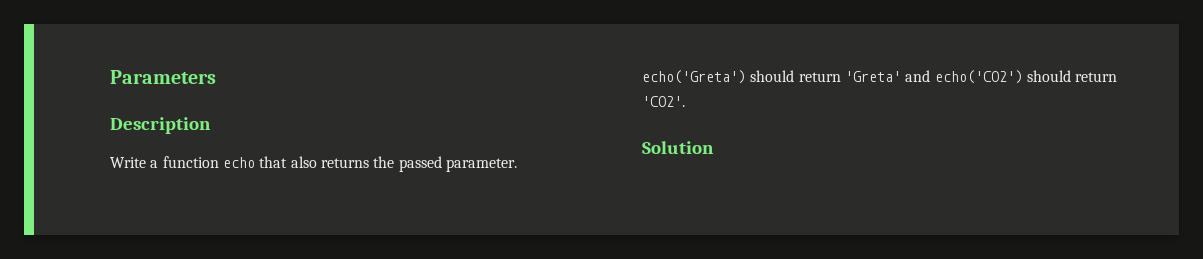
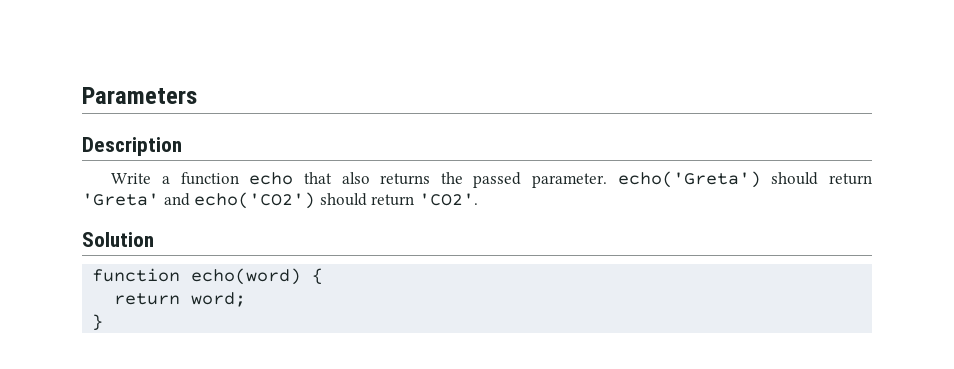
+ function echo(word) {
+ return word;
+ }

